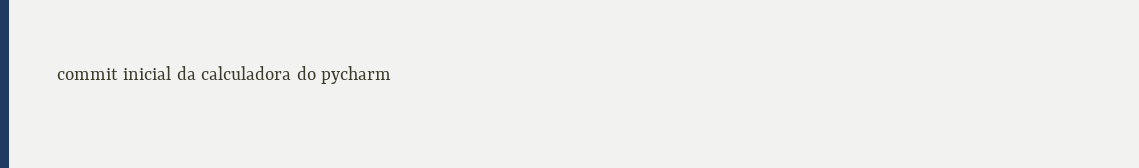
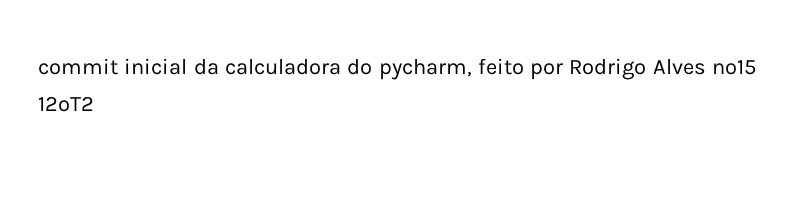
- commit inicial da calculadora do pycharm
+ commit inicial da calculadora do pycharm, feito por Rodrigo Alves nº15 12ºT2

